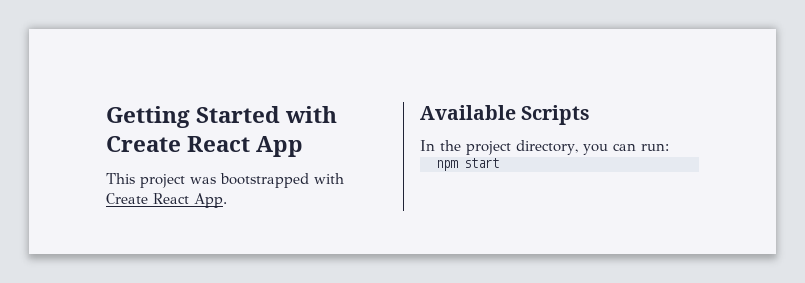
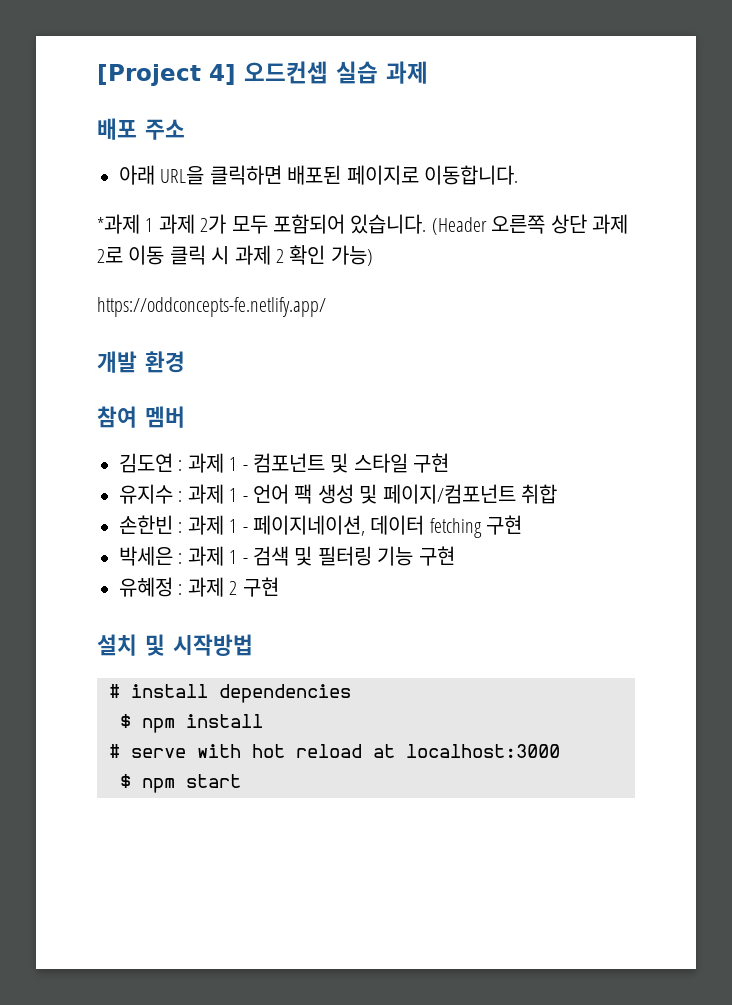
- Getting Started with Create React App
- This project was bootstrapped with Create React App.
- Available Scripts
- In the project directory, you can run:
- npm start
+ [Project 4] 오드컨셉 실습 과제
+ 배포 주소
+ 아래 URL을 클릭하면 배포된 페이지로 이동합니다.
+ *과제 1 과제 2가 모두 포함되어 있습니다. (Header 오른쪽 상단 과제 2로 이동 클릭 시 과제 2 확인 가능)
+ https://oddconcepts-fe.netlify.app/
+ 개발 환경
+ 참여 멤버
+ 김도연 : 과제 1 - 컴포넌트 및 스타일 구현
+ 유지수 : 과제 1 - 언어 팩 생성 및 페이지/컴포넌트 취합
+ 손한빈 : 과제 1 - 페이지네이션, 데이터 fetching 구현
+ 박세은 : 과제 1 - 검색 및 필터링 기능 구현
+ 유혜정 : 과제 2 구현
+ 설치 및 시작방법
+ # install dependencies
+ $ npm install
+ # serve with hot reload at localhost:3000
+ $ npm start

